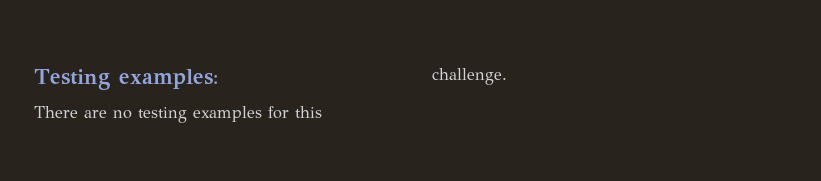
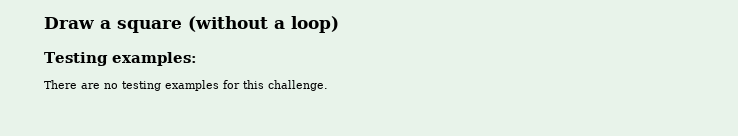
+ Draw a square (without a loop)

